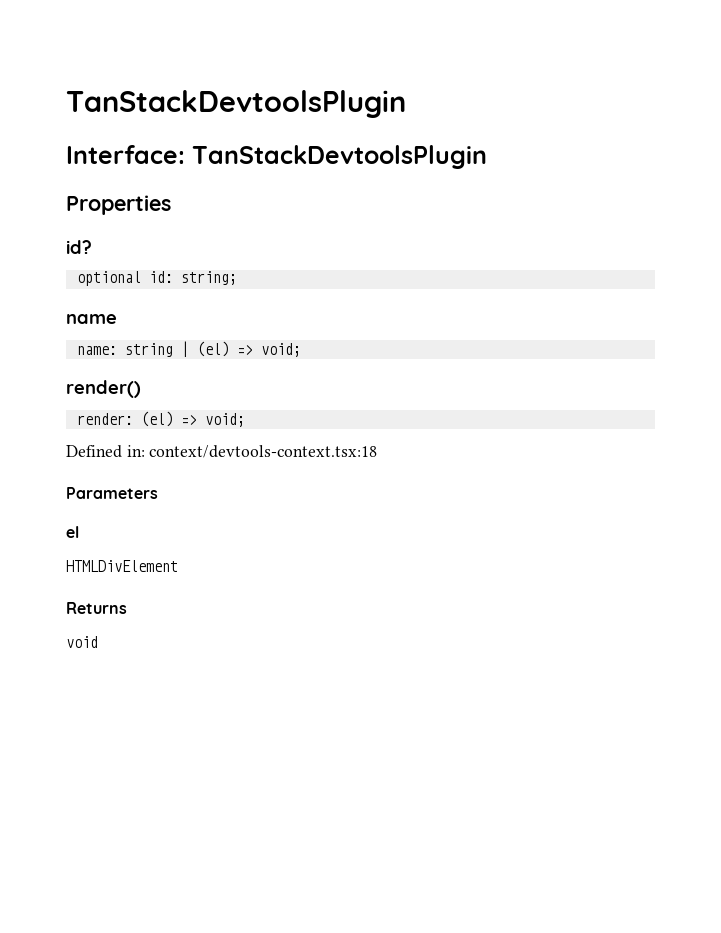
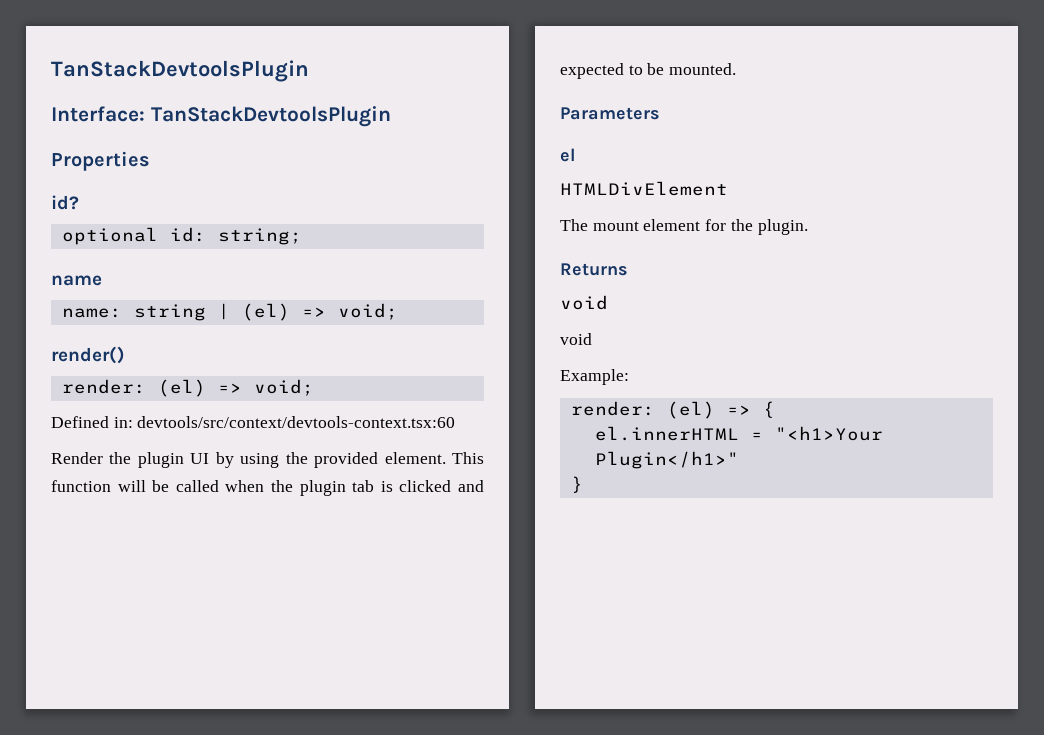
- Defined in: context/devtools-context.tsx:18
+ Defined in: devtools/src/context/devtools-context.tsx:60
+ Render the plugin UI by using the provided element. This function will be called when the plugin tab is clicked and expected to be mounted.
  Parameters
  el
  HTMLDivElement
+ The mount element for the plugin.
  Returns
  void
+ void
+ Example:
+ render: (el) => {
+ el.innerHTML = "<h1>Your Plugin</h1>"
+ }

